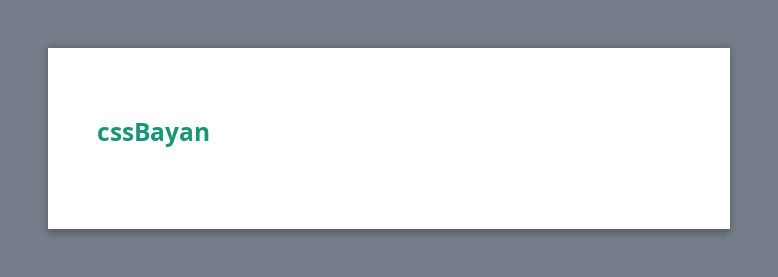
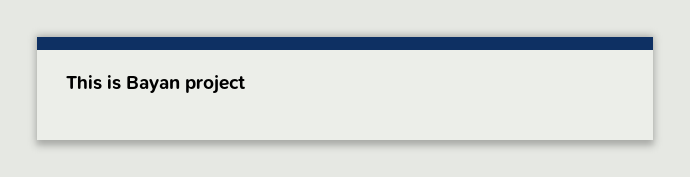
- cssBayan
+ This is Bayan project

